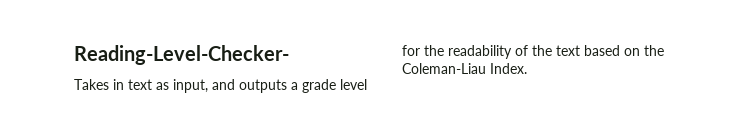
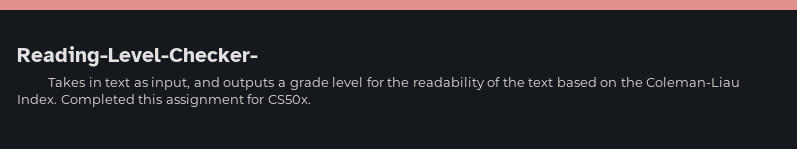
+ Completed this assignment for CS50x.

